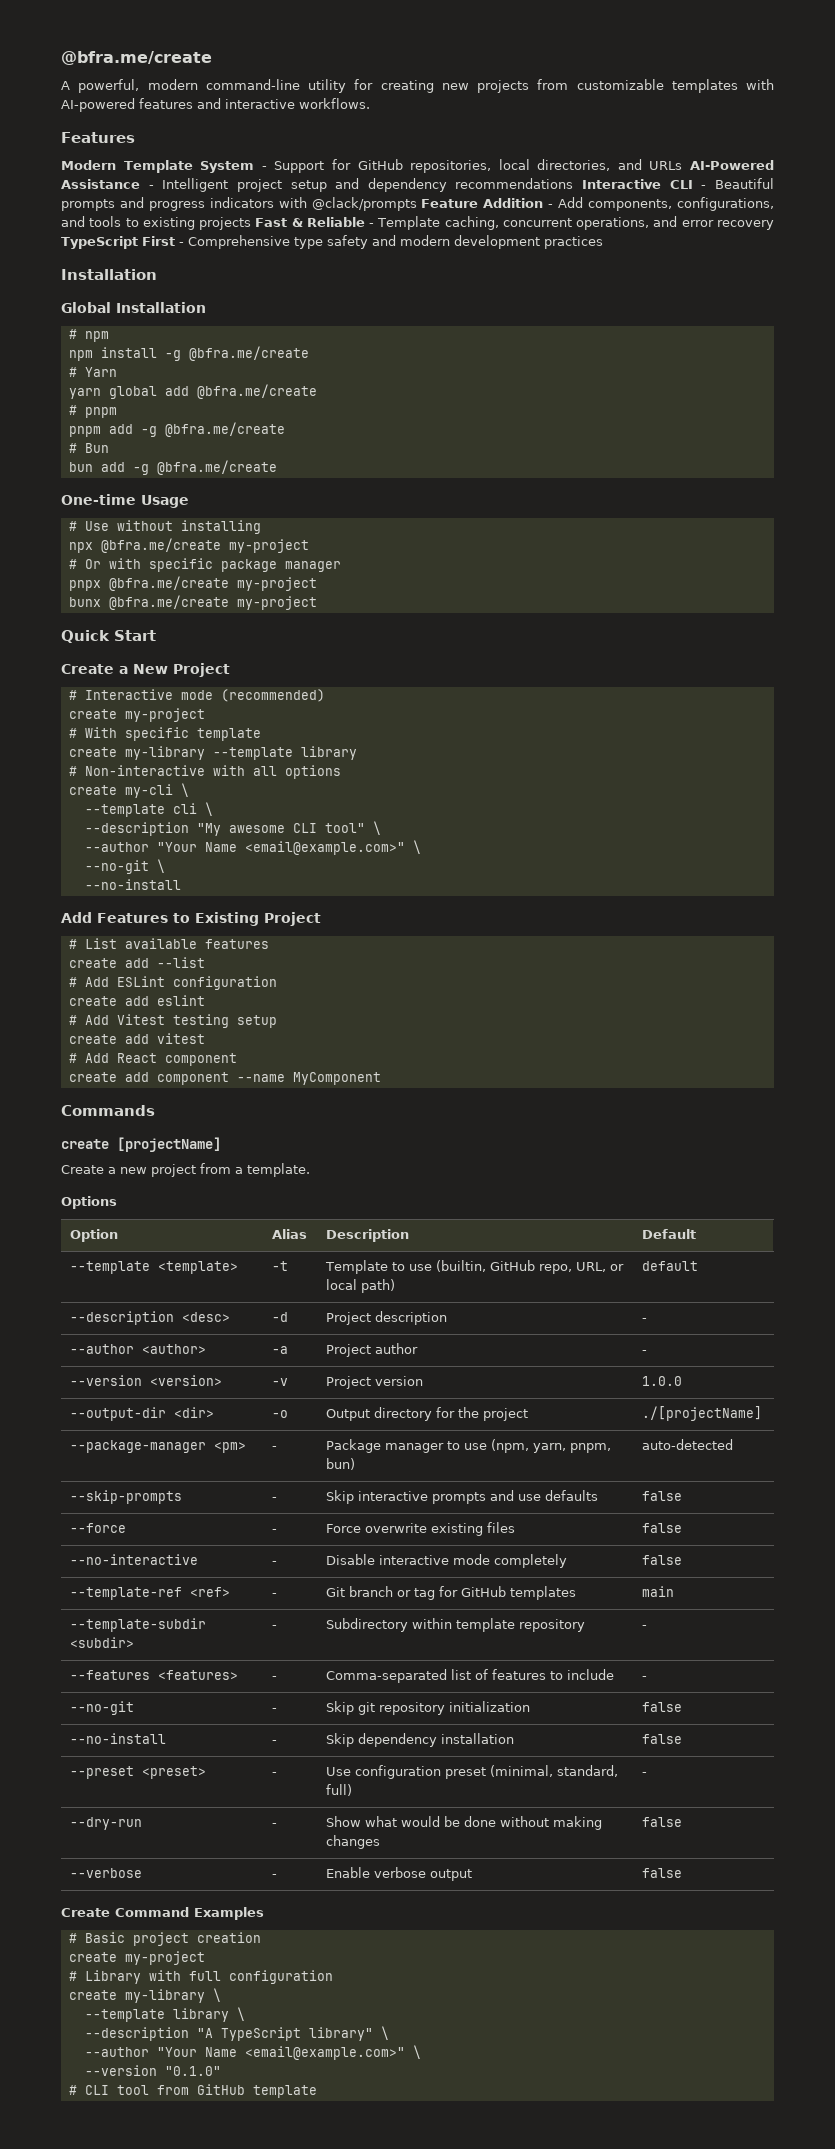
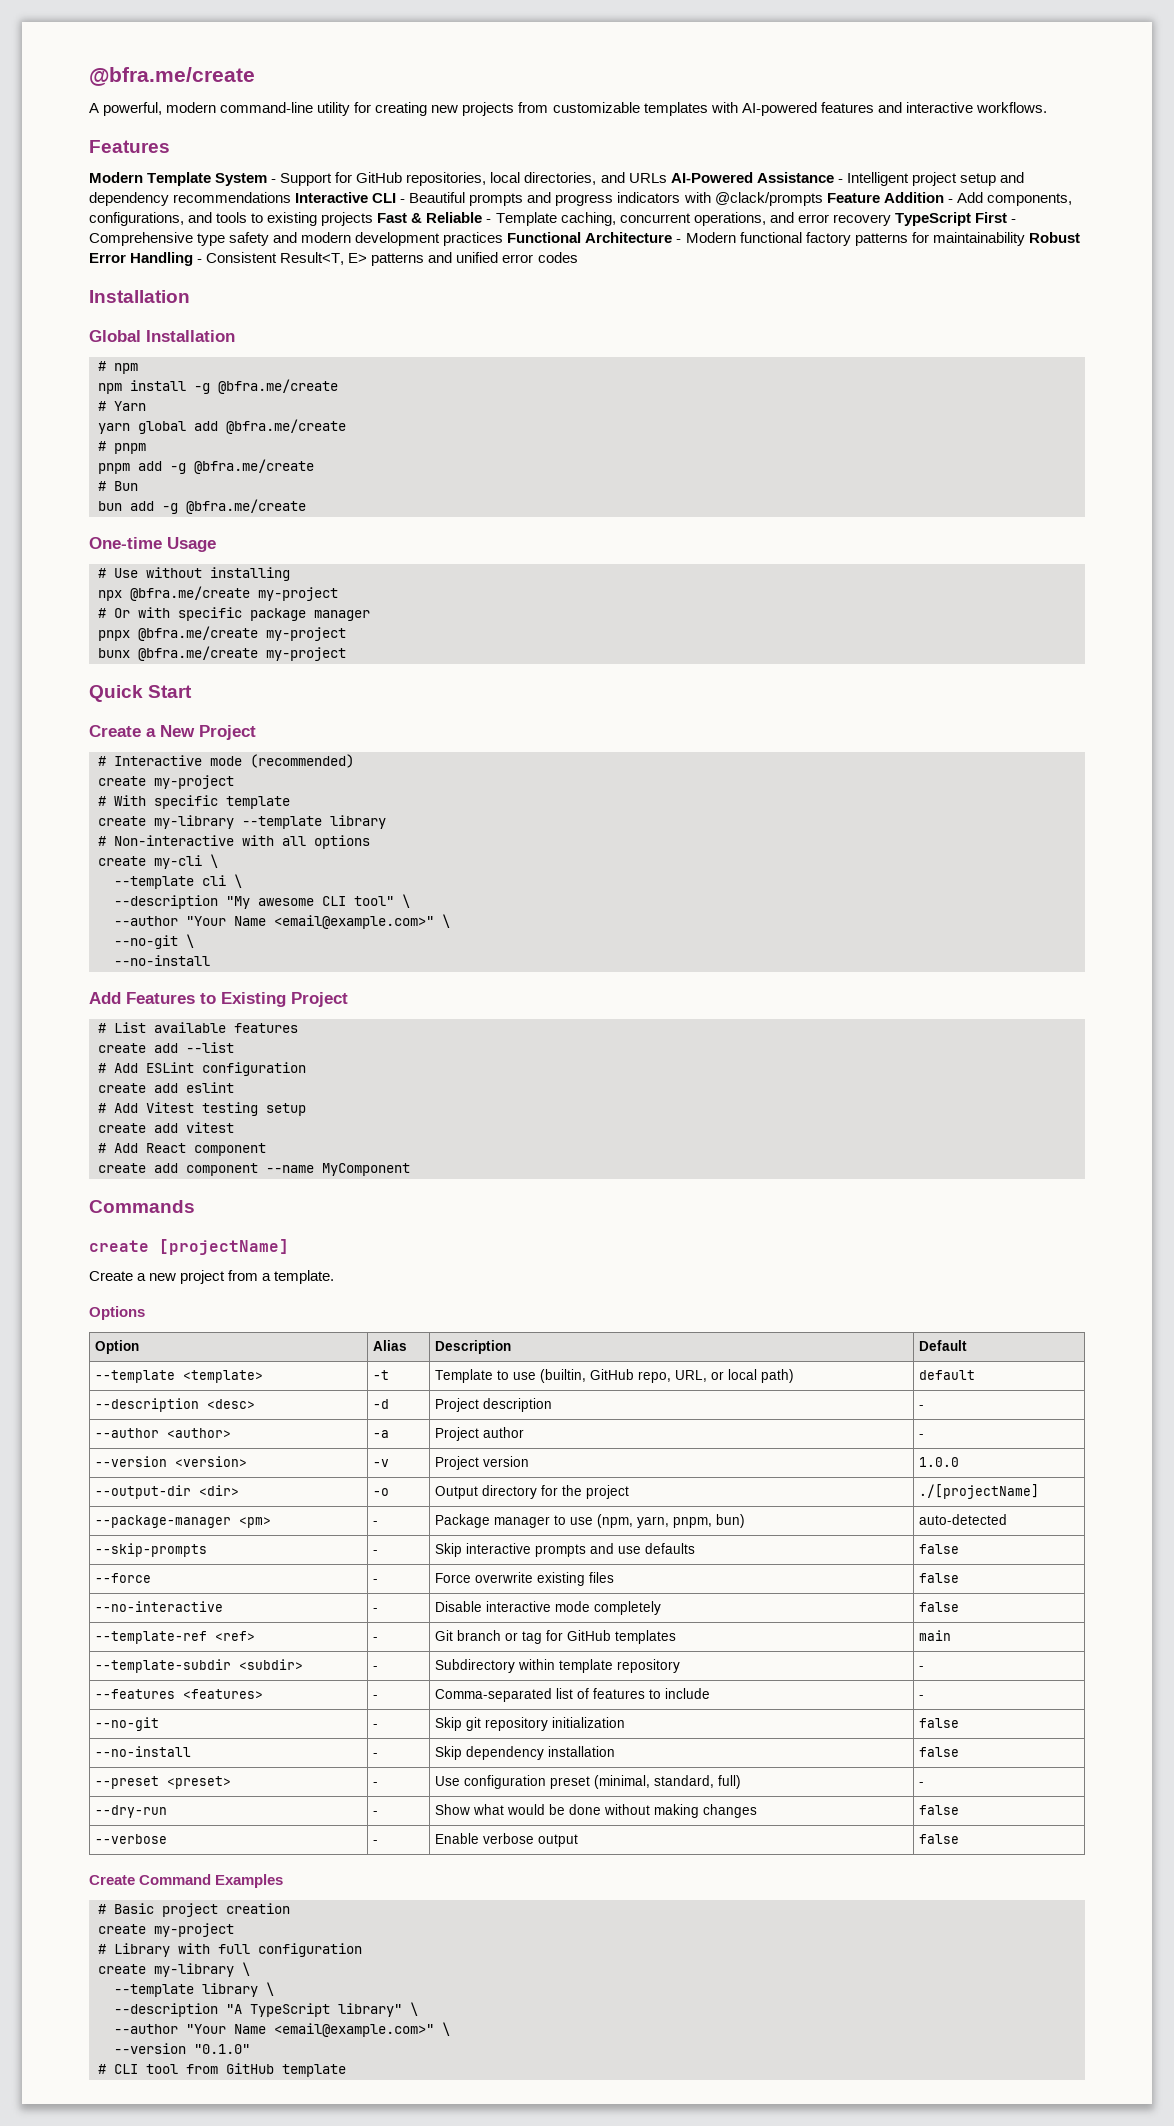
- Modern Template System - Support for GitHub repositories, local directories, and URLs AI-Powered Assistance - Intelligent project setup and dependency recommendations Interactive CLI - Beautiful prompts and progress indicators with @clack/prompts Feature Addition - Add components, configurations, and tools to existing projects Fast & Reliable - Template caching, concurrent operations, and error recovery TypeScript First - Comprehensive type safety and modern development practices
+ Modern Template System - Support for GitHub repositories, local directories, and URLs AI-Powered Assistance - Intelligent project setup and dependency recommendations Interactive CLI - Beautiful prompts and progress indicators with @clack/prompts Feature Addition - Add components, configurations, and tools to existing projects Fast & Reliable - Template caching, concurrent operations, and error recovery TypeScript First - Comprehensive type safety and modern development practices Functional Architecture - Modern functional factory patterns for maintainability Robust Error Handling - Consistent Result<T, E> patterns and unified error codes

